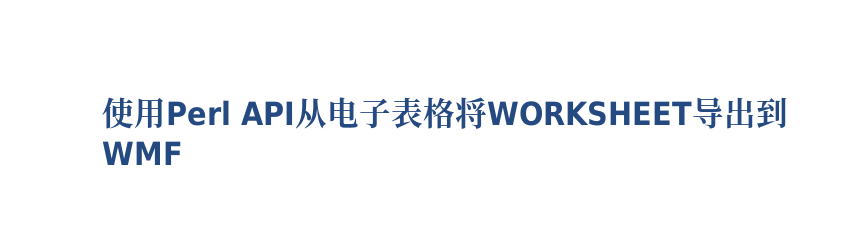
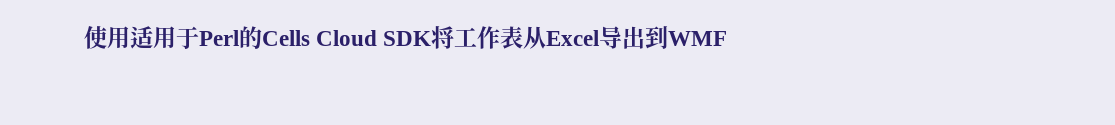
- 使用Perl API从电子表格将WORKSHEET导出到WMF
+ 使用适用于Perl的Cells Cloud SDK将工作表从Excel导出到WMF

